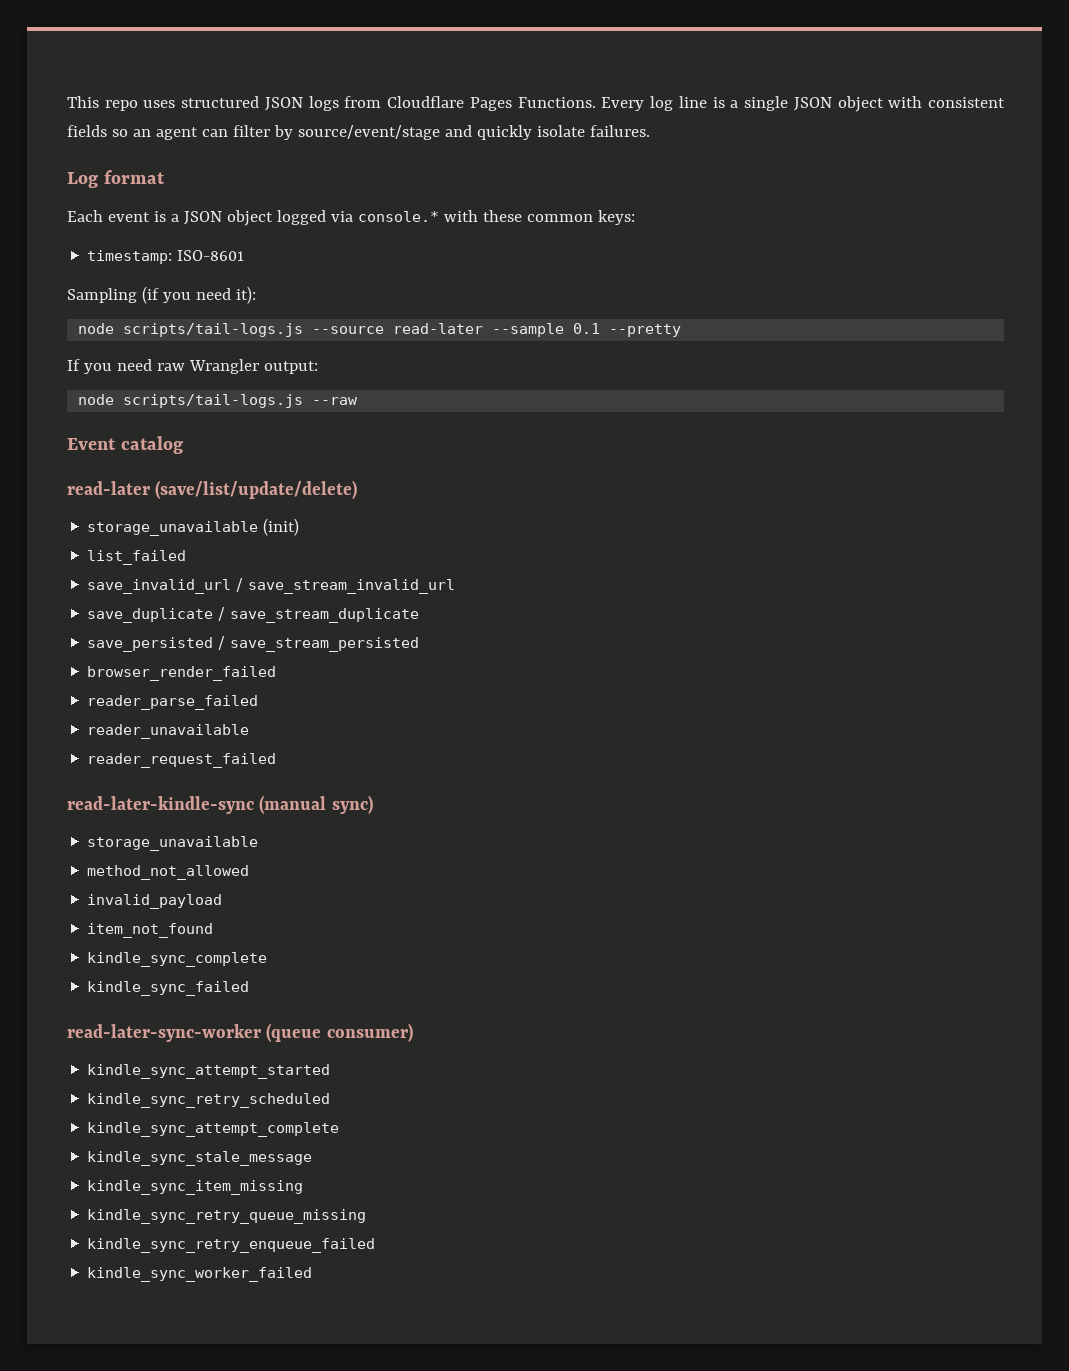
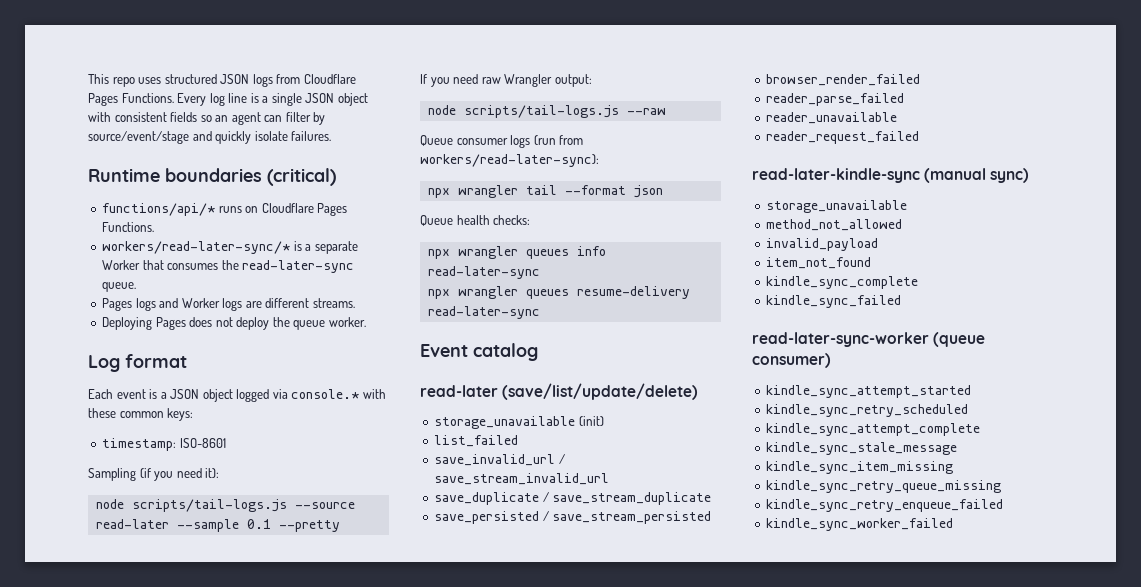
+ Runtime boundaries (critical)
+ functions/api/* runs on Cloudflare Pages Functions.
+ workers/read-later-sync/* is a separate Worker that consumes the read-later-sync queue.
+ Pages logs and Worker logs are different streams.
+ Deploying Pages does not deploy the queue worker.
+ Queue consumer logs (run from workers/read-later-sync):
+ npx wrangler tail --format json
+ Queue health checks:
+ npx wrangler queues info read-later-sync
+ npx wrangler queues resume-delivery read-later-sync

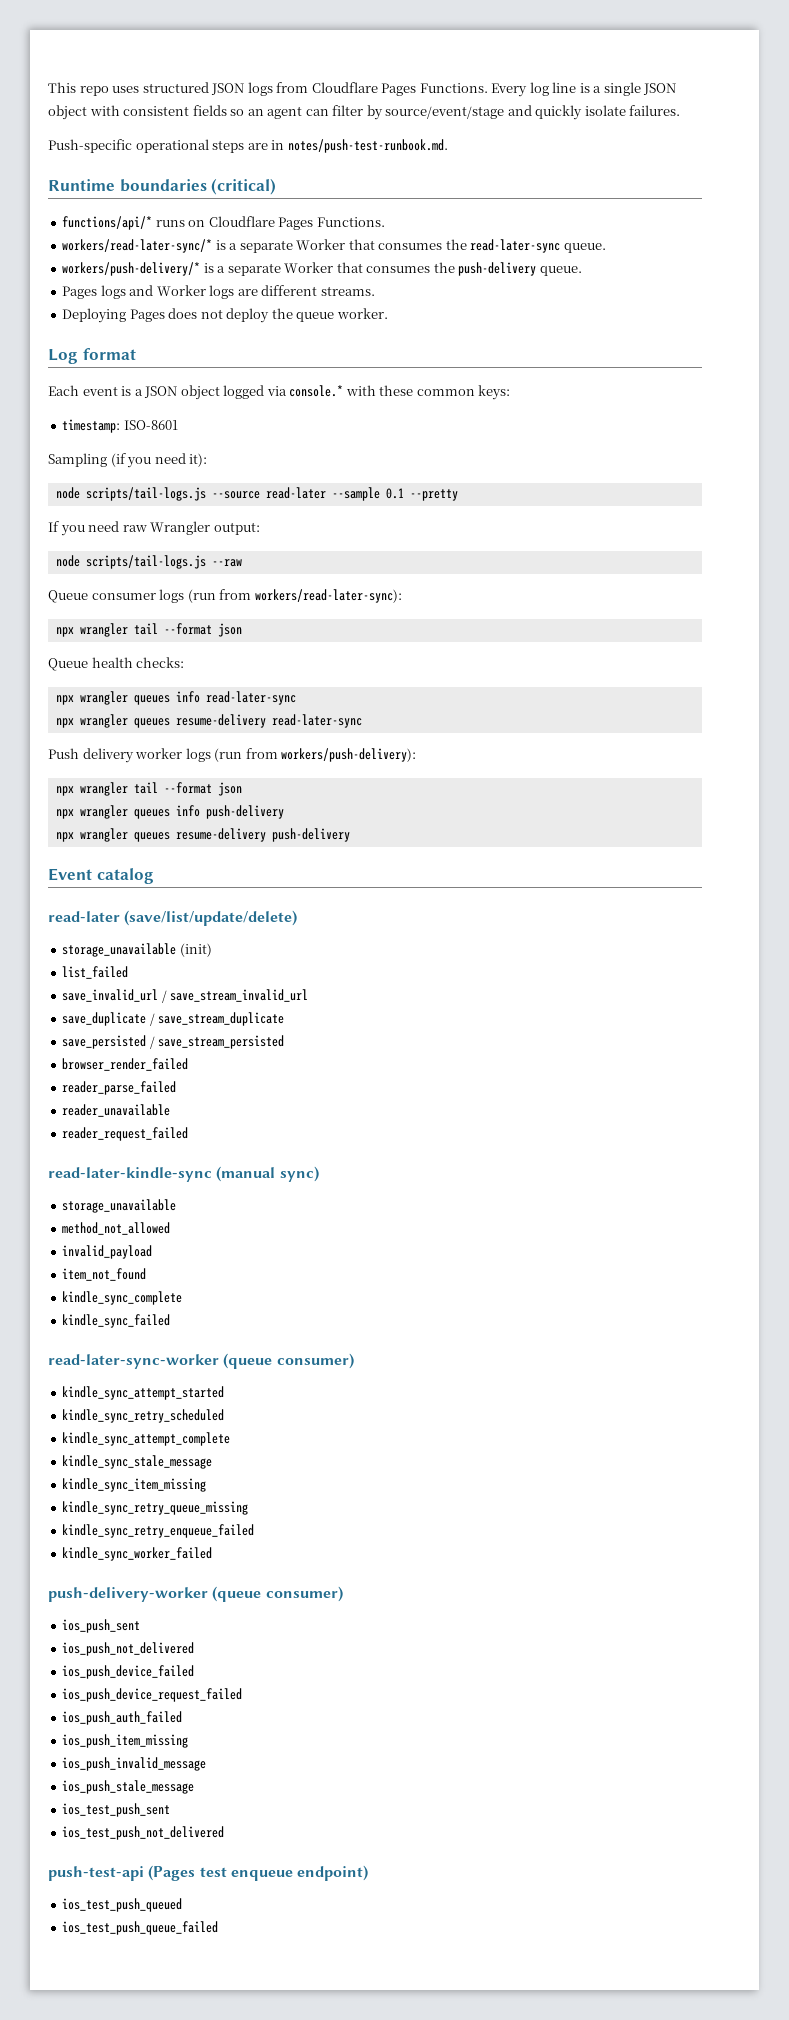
+ Push-specific operational steps are in notes/push-test-runbook.md.
+ workers/push-delivery/* is a separate Worker that consumes the push-delivery queue.
+ Push delivery worker logs (run from workers/push-delivery):
+ npx wrangler tail --format json
+ npx wrangler queues info push-delivery
+ npx wrangler queues resume-delivery push-delivery
+ push-delivery-worker (queue consumer)
+ ios_push_sent
+ ios_push_not_delivered
+ ios_push_device_failed
+ ios_push_device_request_failed
+ ios_push_auth_failed
+ ios_push_item_missing
+ ios_push_invalid_message
+ ios_push_stale_message
+ ios_test_push_sent
+ ios_test_push_not_delivered
+ push-test-api (Pages test enqueue endpoint)
+ ios_test_push_queued
+ ios_test_push_queue_failed

